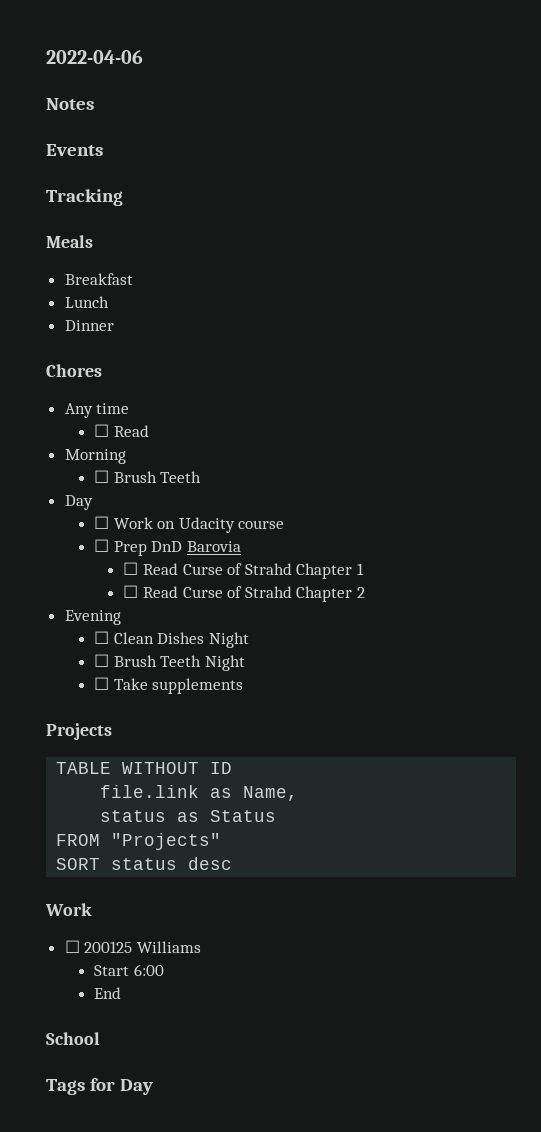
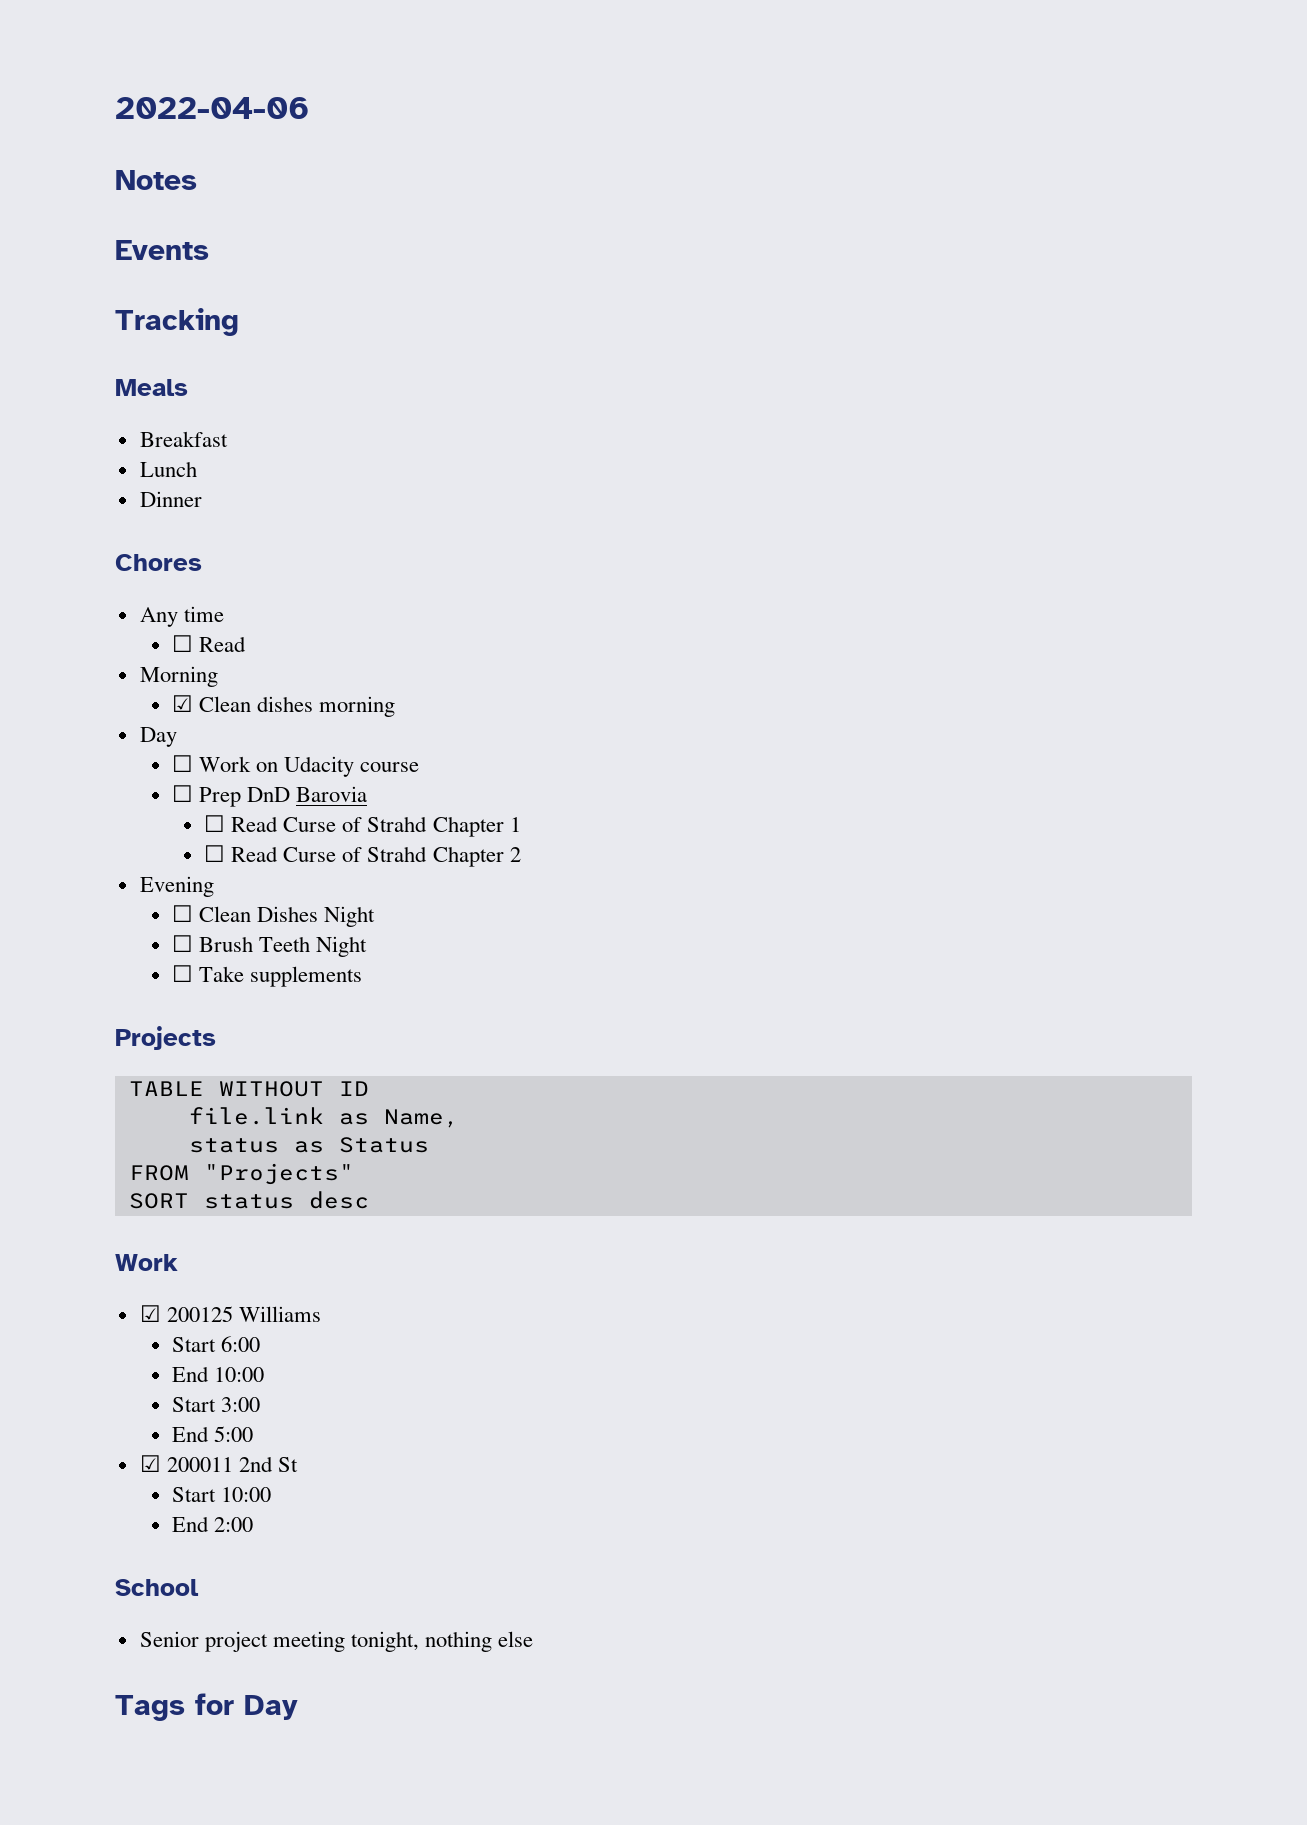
  Morning
- ☐ Brush Teeth
+ ☑ Clean dishes morning
- ☐ 200125 Williams
+ ☑ 200125 Williams
- End
+ End 10:00
+ Start 3:00
+ End 5:00
+ ☑ 200011 2nd St
+ Start 10:00
+ End 2:00
  School
+ Senior project meeting tonight, nothing else

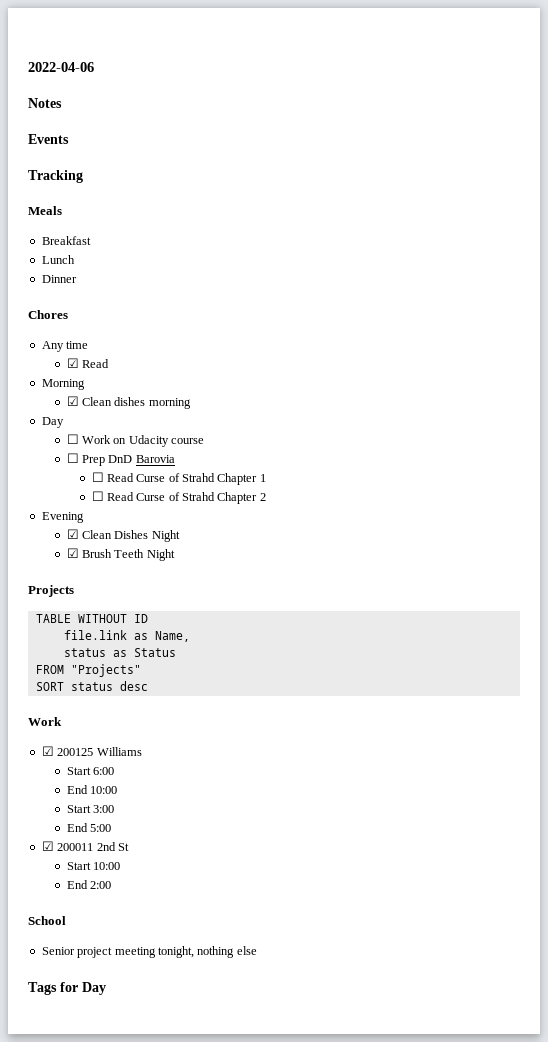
  Any time
- ☐ Read
+ ☑ Read
- ☐ Clean Dishes Night
+ ☑ Clean Dishes Night
- ☐ Brush Teeth Night
+ ☑ Brush Teeth Night
- ☐ Take supplements

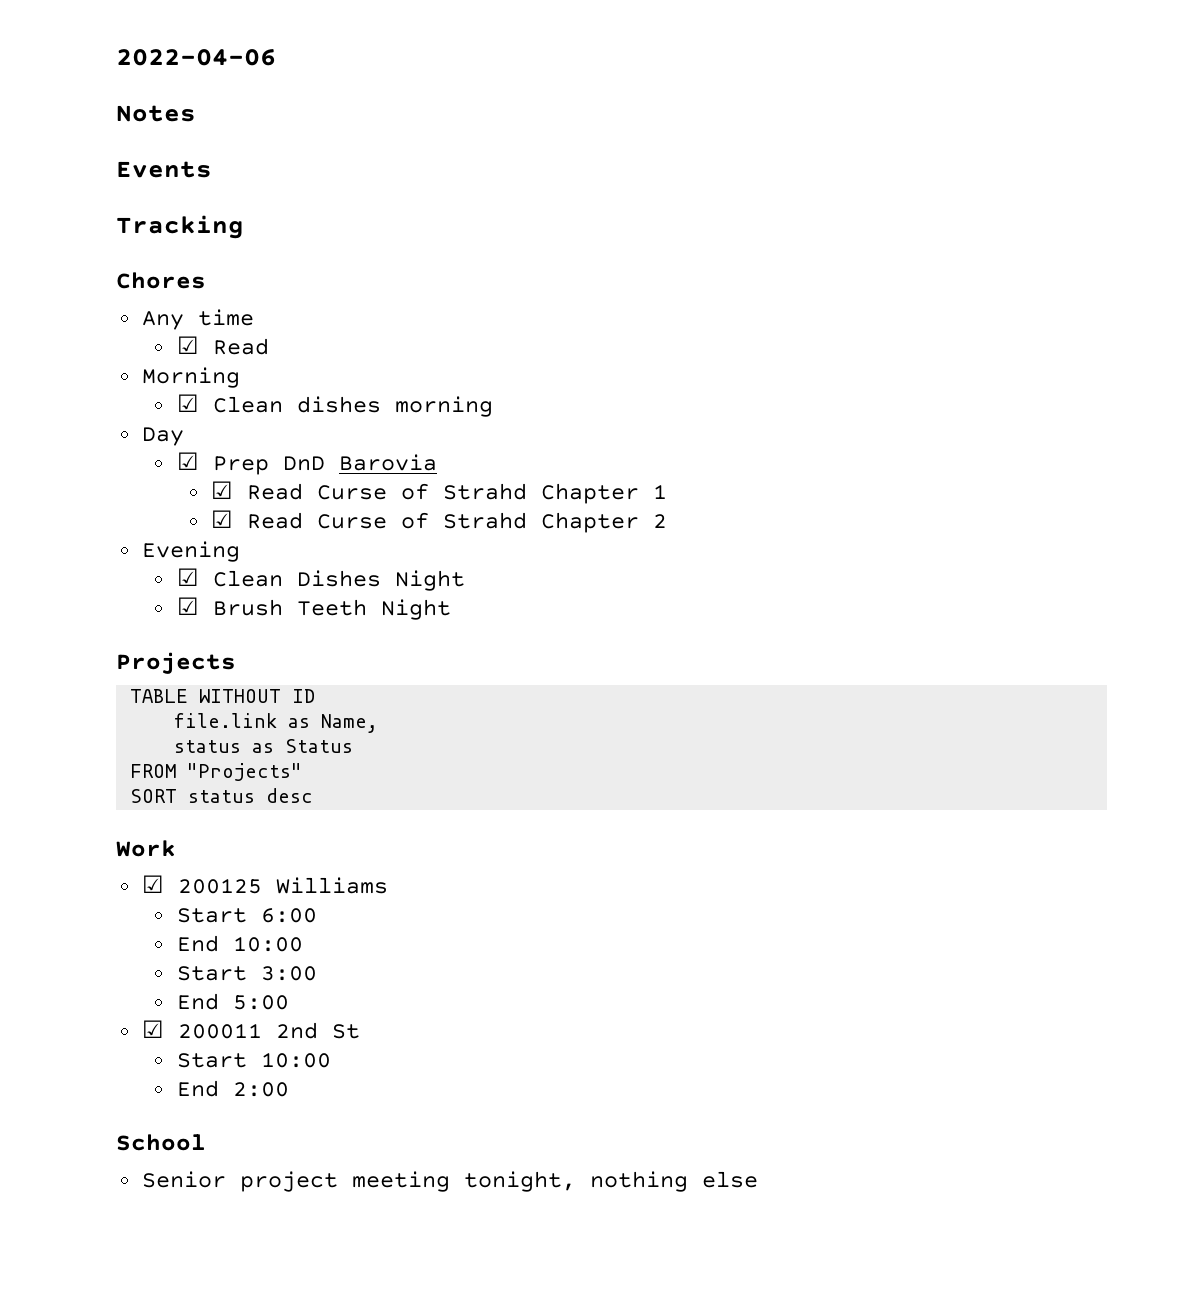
- Meals
- Breakfast
- Lunch
- Dinner
- ☐ Work on Udacity course
- ☐ Prep DnD Barovia
+ ☑ Prep DnD Barovia
- ☐ Read Curse of Strahd Chapter 1
+ ☑ Read Curse of Strahd Chapter 1
- ☐ Read Curse of Strahd Chapter 2
+ ☑ Read Curse of Strahd Chapter 2
- Tags for Day

